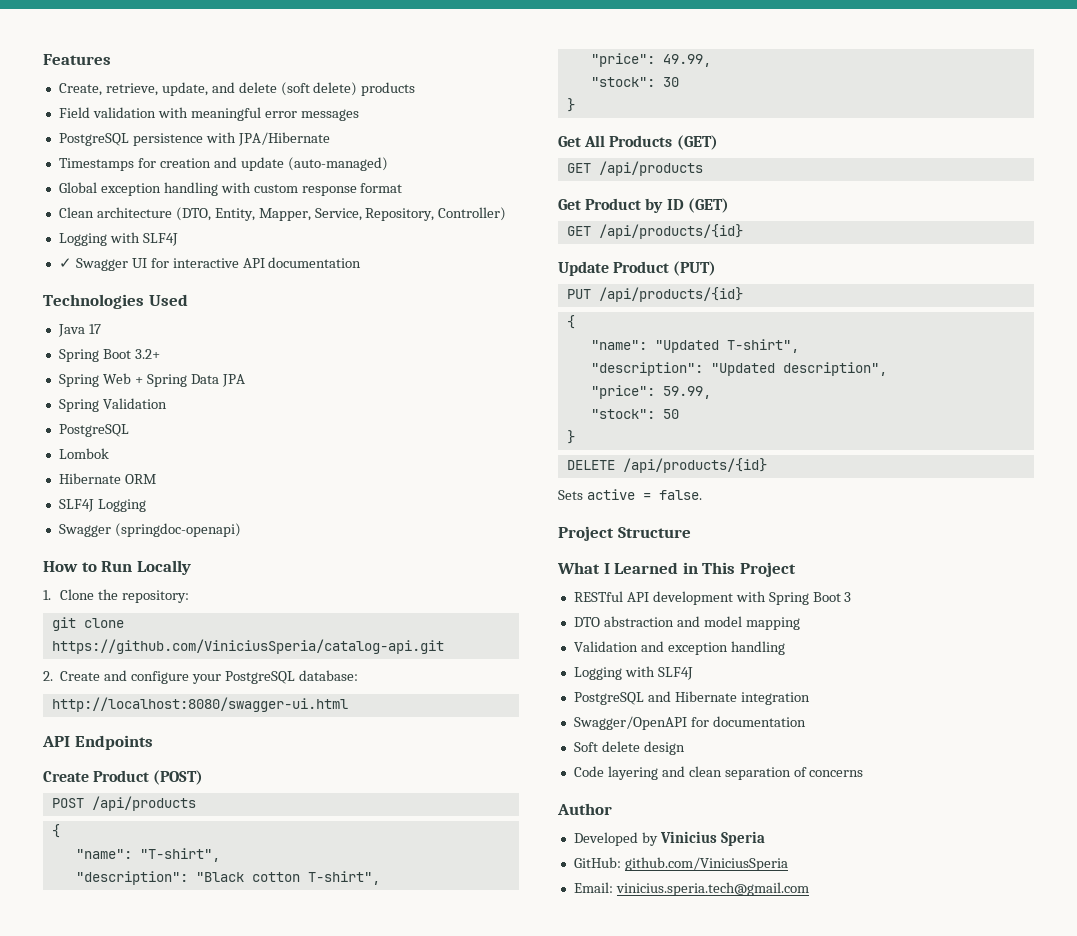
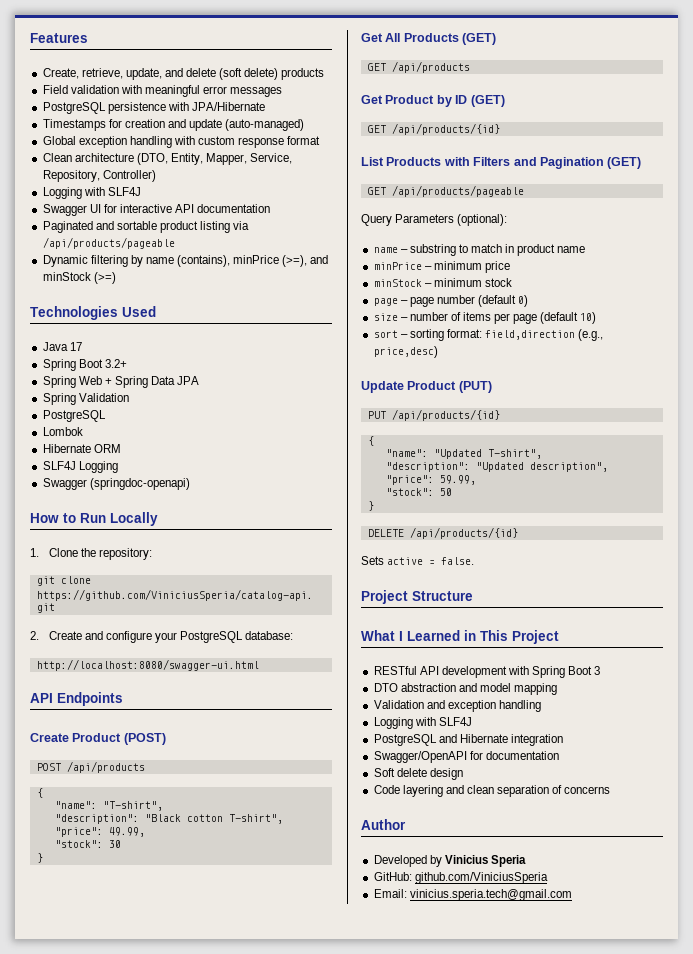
- ✓ Swagger UI for interactive API documentation
+ Swagger UI for interactive API documentation
+ Paginated and sortable product listing via /api/products/pageable
+ Dynamic filtering by name (contains), minPrice (>=), and minStock (>=)
+ List Products with Filters and Pagination (GET)
+ GET /api/products/pageable
+ Query Parameters (optional):
+ name – substring to match in product name
+ minPrice – minimum price
+ minStock – minimum stock
+ page – page number (default 0)
+ size – number of items per page (default 10)
+ sort – sorting format: field,direction (e.g., price,desc)

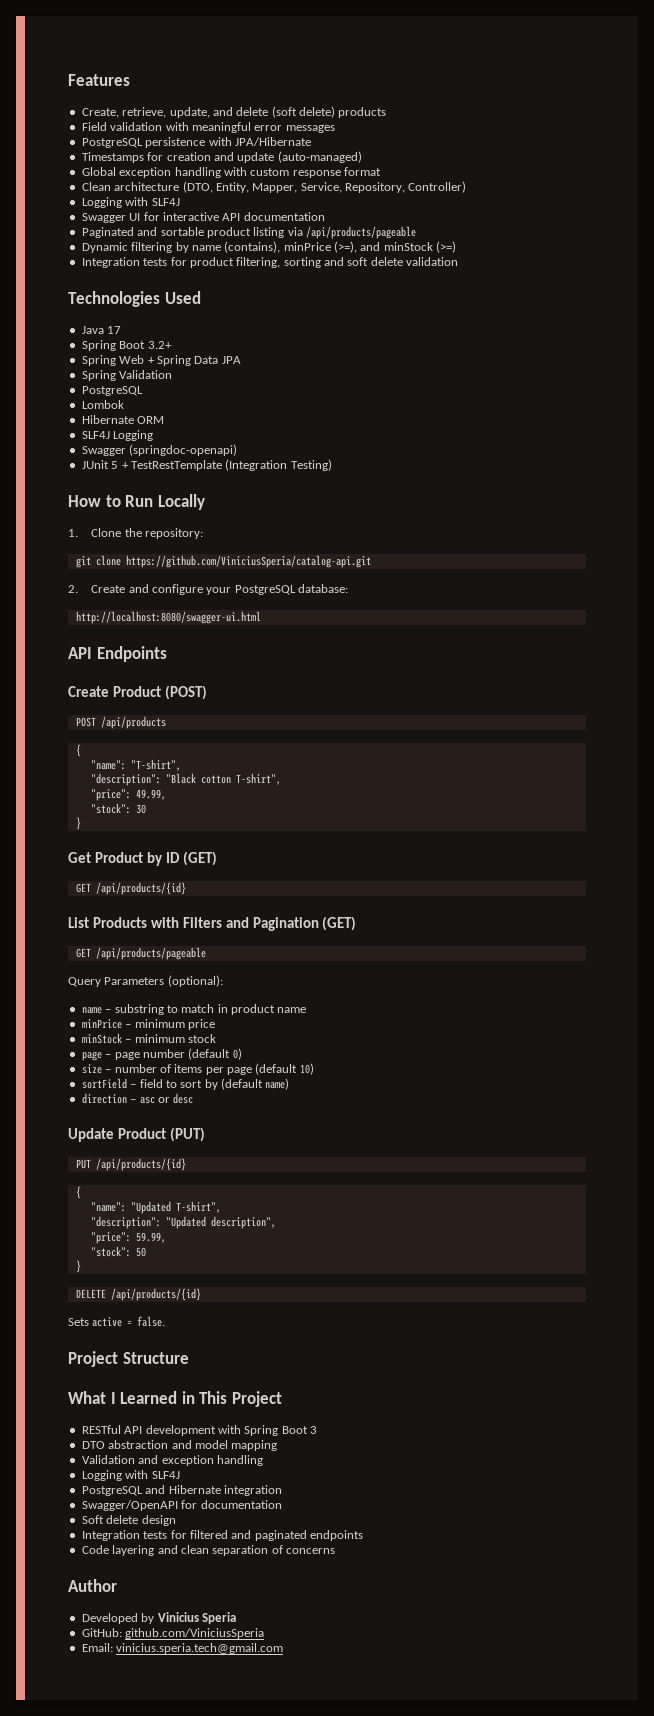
+ Integration tests for product filtering, sorting and soft delete validation
+ JUnit 5 + TestRestTemplate (Integration Testing)
- Get All Products (GET)
- GET /api/products
- sort – sorting format: field,direction (e.g., price,desc)
+ sortField – field to sort by (default name)
+ direction – asc or desc
+ Integration tests for filtered and paginated endpoints

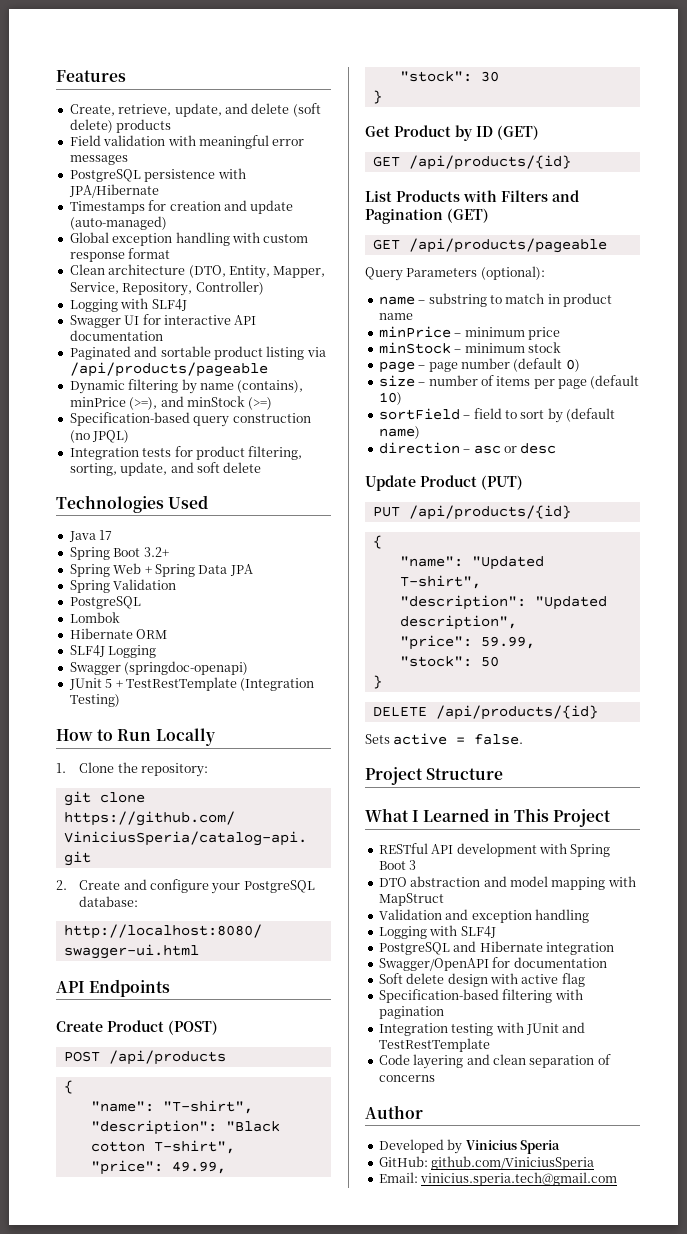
+ Specification-based query construction (no JPQL)
- Integration tests for product filtering, sorting and soft delete validation
+ Integration tests for product filtering, sorting, update, and soft delete
- DTO abstraction and model mapping
+ DTO abstraction and model mapping with MapStruct
- Soft delete design
- Integration tests for filtered and paginated endpoints
+ Soft delete design with active flag
+ Specification-based filtering with pagination
+ Integration testing with JUnit and TestRestTemplate

